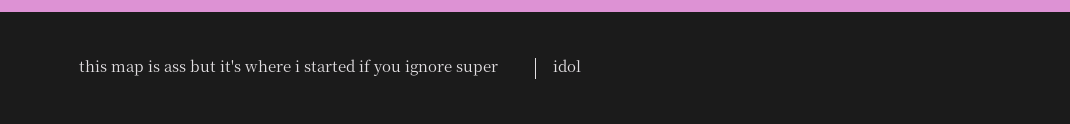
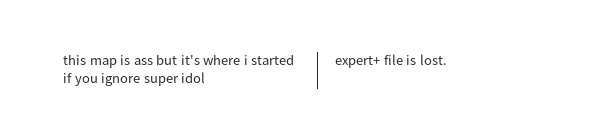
+ expert+ file is lost.

